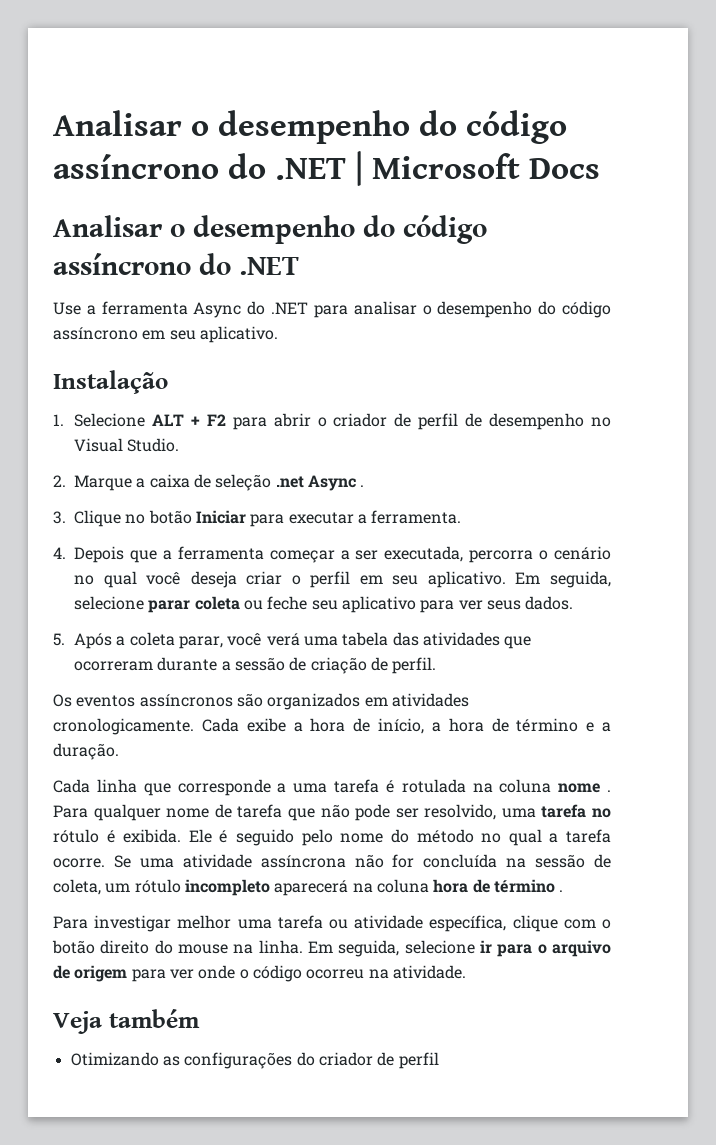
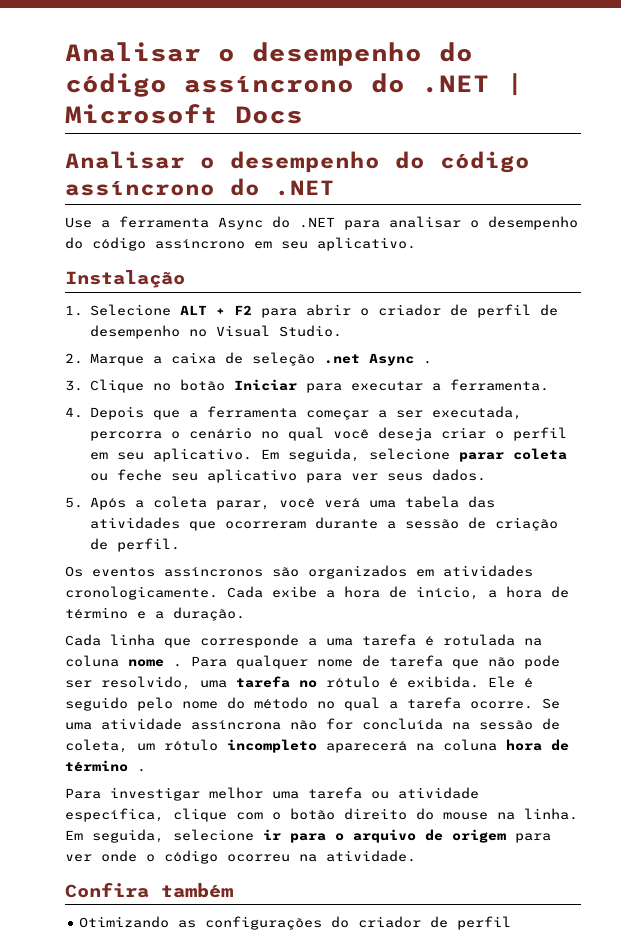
- Veja também
+ Confira também

